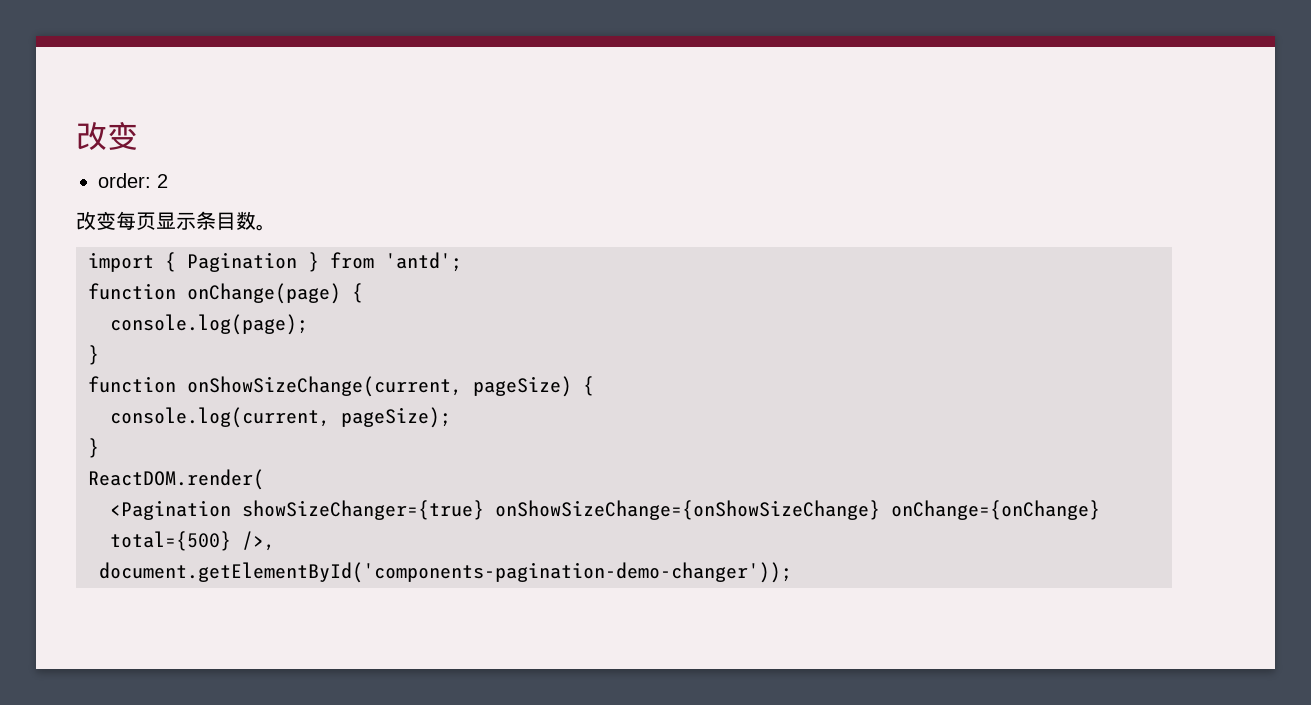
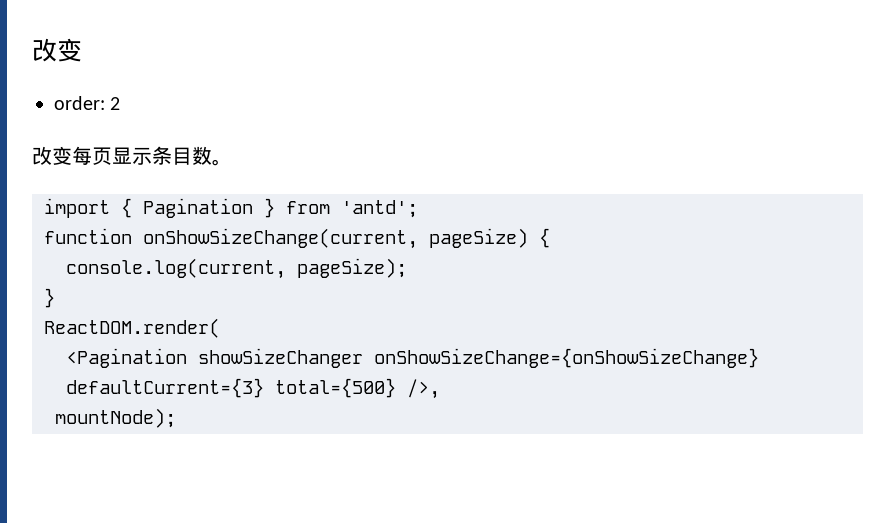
- function onChange(page) {
- console.log(page);
- }
- <Pagination showSizeChanger={true} onShowSizeChange={onShowSizeChange} onChange={onChange} total={500} />,
+ <Pagination showSizeChanger onShowSizeChange={onShowSizeChange} defaultCurrent={3} total={500} />,
- document.getElementById('components-pagination-demo-changer'));
+ mountNode);

